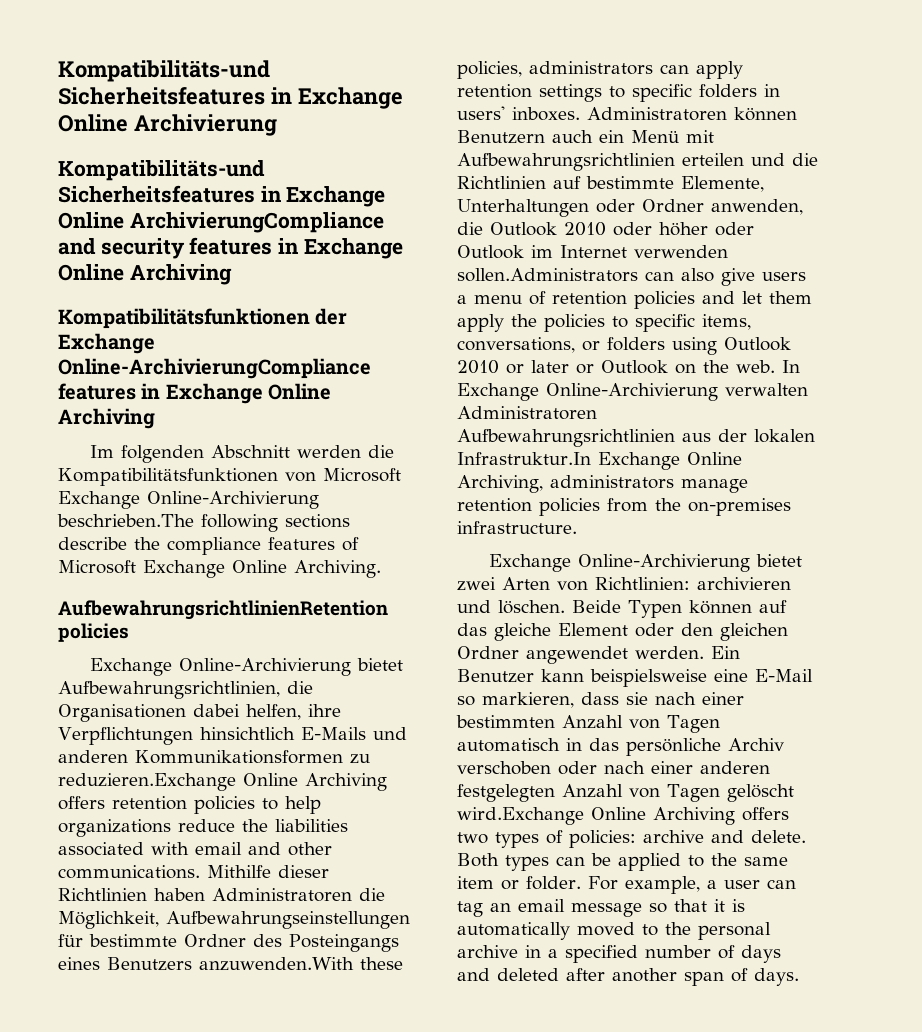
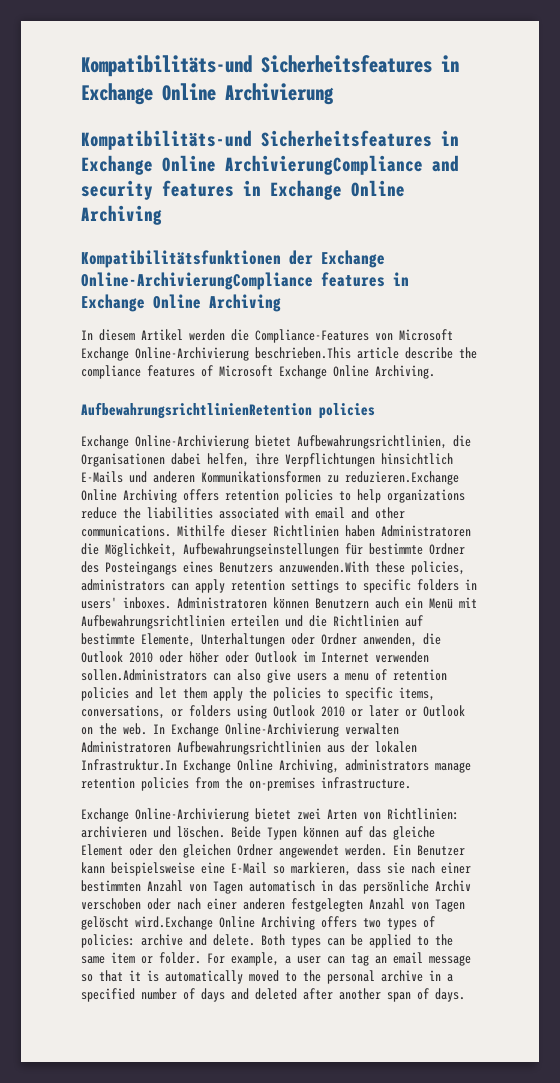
- Im folgenden Abschnitt werden die Kompatibilitätsfunktionen von Microsoft Exchange Online-Archivierung beschrieben.The following sections describe the compliance features of Microsoft Exchange Online Archiving.
+ In diesem Artikel werden die Compliance-Features von Microsoft Exchange Online-Archivierung beschrieben.This article describe the compliance features of Microsoft Exchange Online Archiving.

